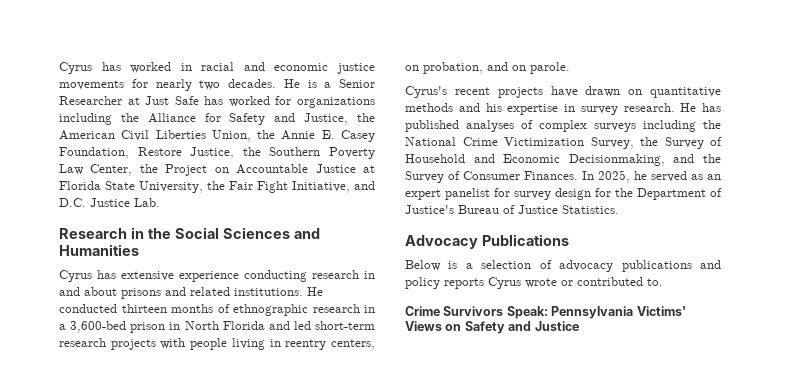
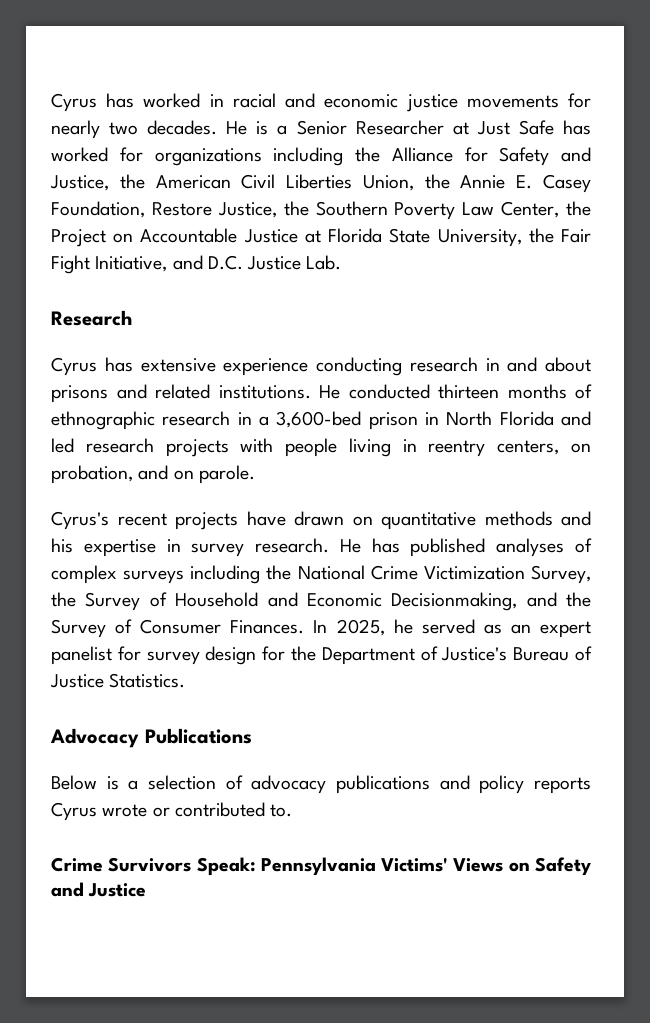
- Research in the Social Sciences and Humanities
+ Research
- He conducted thirteen months of ethnographic research in a 3,600-bed prison in North Florida and led short-term research projects with people living in reentry centers, on probation, and on parole.
+ He conducted thirteen months of ethnographic research in a 3,600-bed prison in North Florida and led research projects with people living in reentry centers, on probation, and on parole.

